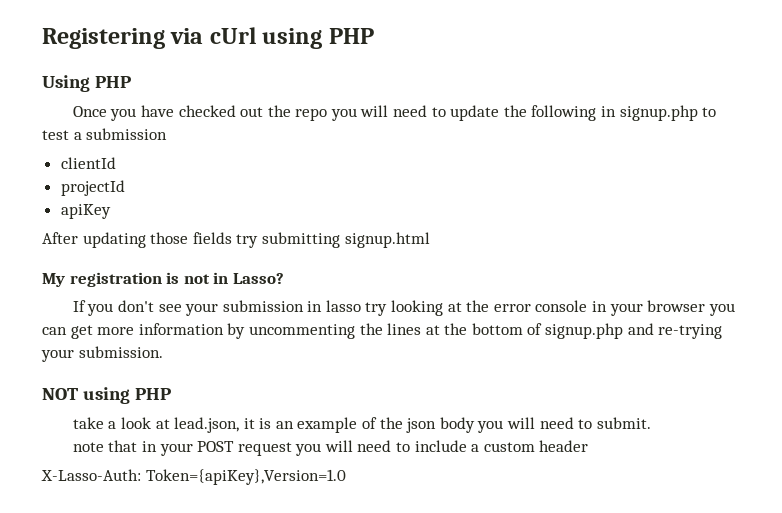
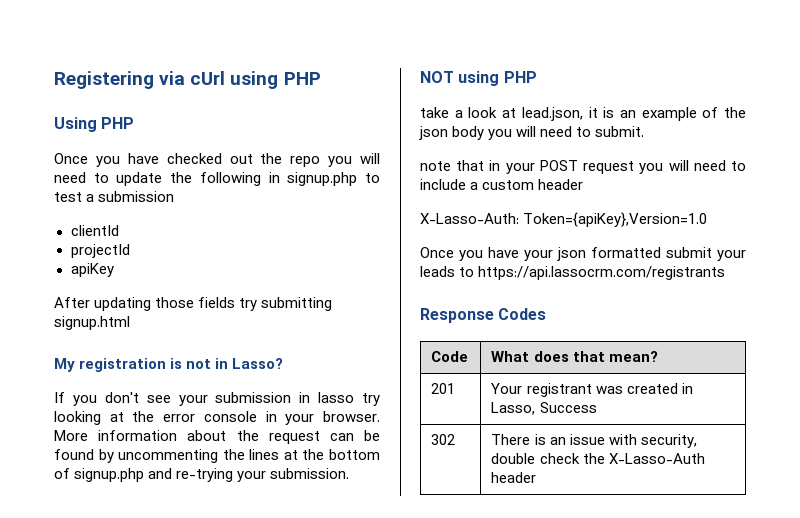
- If you don't see your submission in lasso try looking at the error console in your browser you can get more information by uncommenting the lines at the bottom of signup.php and re-trying your submission.
+ If you don't see your submission in lasso try looking at the error console in your browser. More information about the request can be found by uncommenting the lines at the bottom of signup.php and re-trying your submission.
+ Once you have your json formatted submit your leads to https://api.lassocrm.com/registrants
+ Response Codes
+ Code | What does that mean?
+ 201 | Your registrant was created in Lasso, Success
+ 302 | There is an issue with security, double check the X-Lasso-Auth header

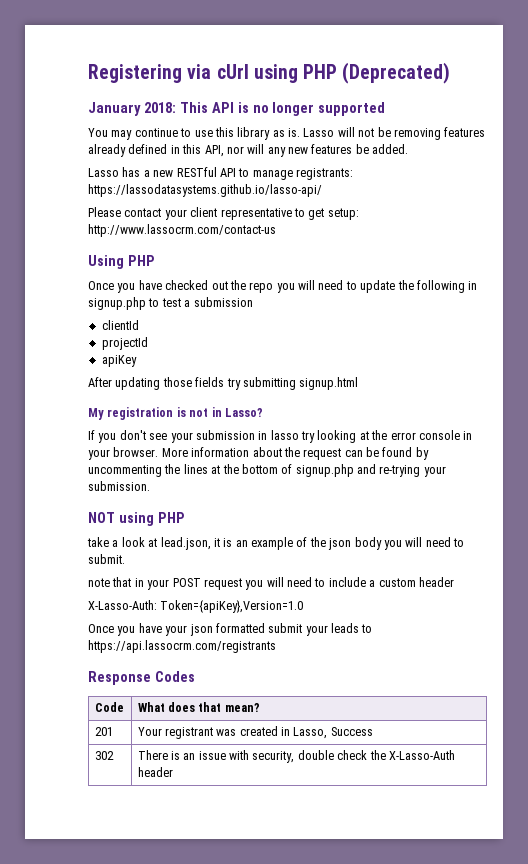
- Registering via cUrl using PHP
+ Registering via cUrl using PHP (Deprecated)
+ January 2018: This API is no longer supported
+ You may continue to use this library as is. Lasso will not be removing features already defined in this API, nor will any new features be added.
+ Lasso has a new RESTful API to manage registrants: https://lassodatasystems.github.io/lasso-api/
+ Please contact your client representative to get setup: http://www.lassocrm.com/contact-us

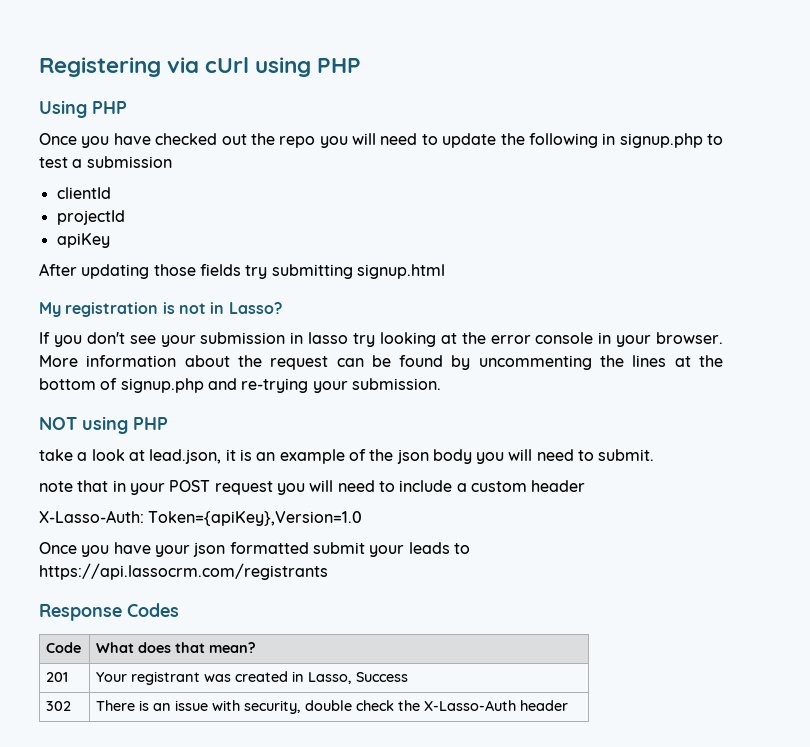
- Registering via cUrl using PHP (Deprecated)
- January 2018: This API is no longer supported
- You may continue to use this library as is. Lasso will not be removing features already defined in this API, nor will any new features be added.
- Lasso has a new RESTful API to manage registrants: https://lassodatasystems.github.io/lasso-api/
- Please contact your client representative to get setup: http://www.lassocrm.com/contact-us
+ Registering via cUrl using PHP

